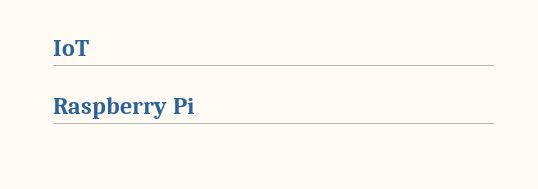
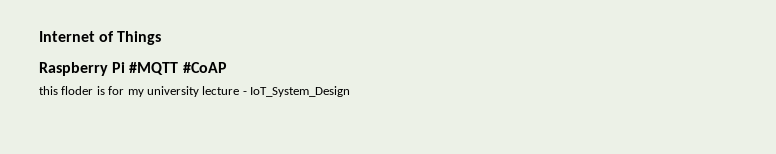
- IoT
+ Internet of Things
- Raspberry Pi
+ Raspberry Pi #MQTT #CoAP
+ this floder is for my university lecture - IoT_System_Design

